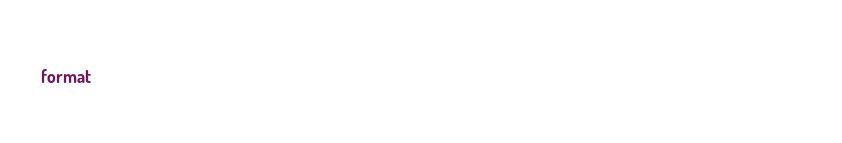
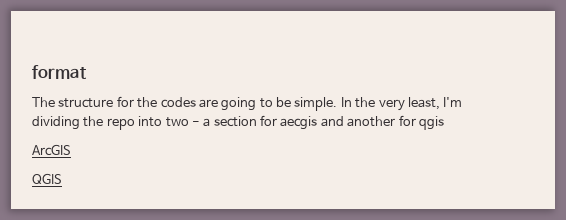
+ The structure for the codes are going to be simple. In the very least, I'm dividing the repo into two - a section for aecgis and another for qgis
+ ArcGIS
+ QGIS

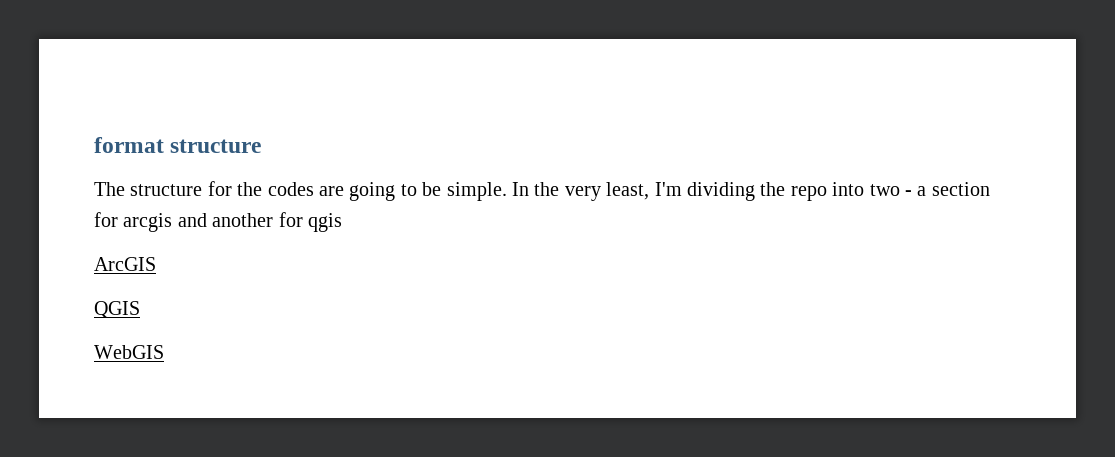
- format
+ format structure
- In the very least, I'm dividing the repo into two - a section for aecgis and another for qgis
+ In the very least, I'm dividing the repo into two - a section for arcgis and another for qgis
+ WebGIS

